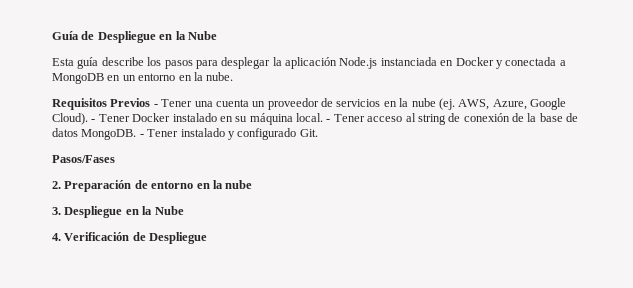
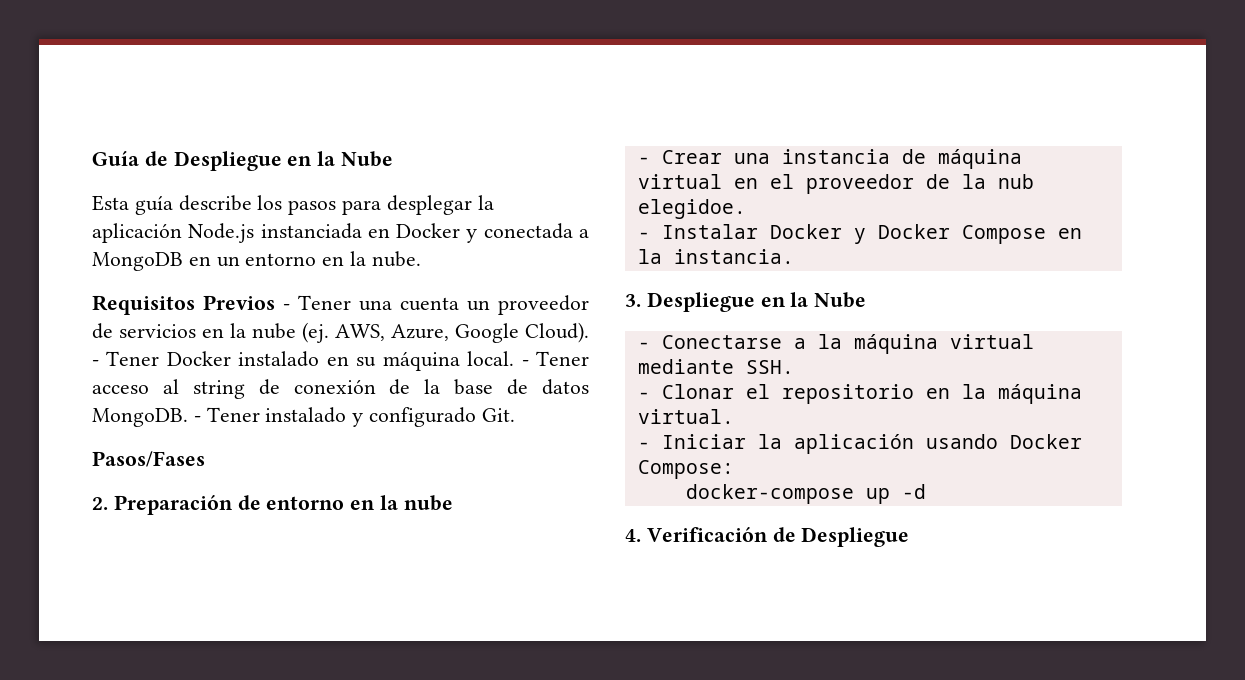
+ - Crear una instancia de máquina virtual en el proveedor de la nub elegidoe.
+ - Instalar Docker y Docker Compose en la instancia.
+ - Conectarse a la máquina virtual mediante SSH.
+ - Clonar el repositorio en la máquina virtual.
+ - Iniciar la aplicación usando Docker Compose:
+ docker-compose up -d

